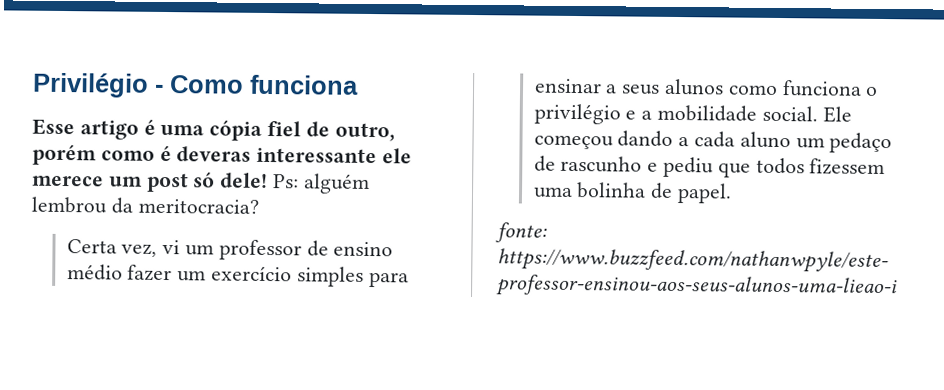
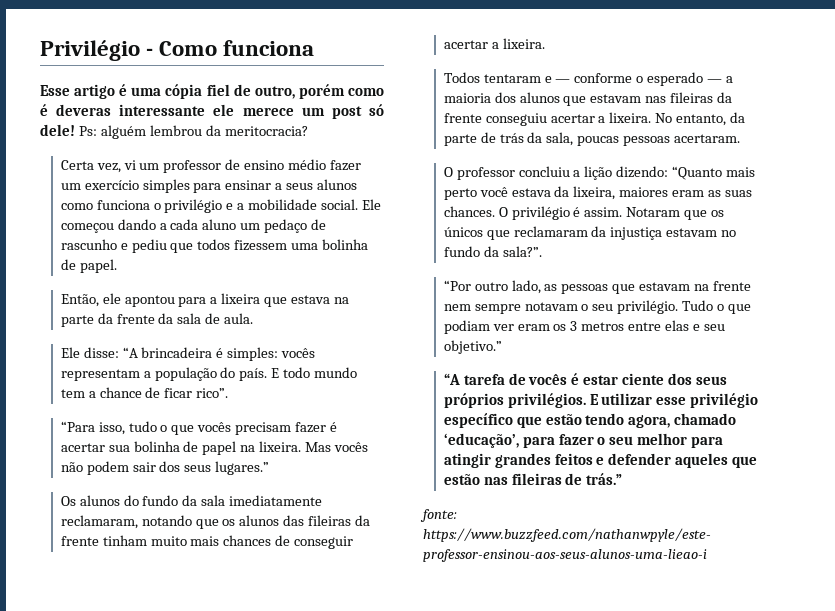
+ Então, ele apontou para a lixeira que estava na parte da frente da sala de aula.
+ Ele disse: “A brincadeira é simples: vocês representam a população do país. E todo mundo tem a chance de ficar rico”.
+ “Para isso, tudo o que vocês precisam fazer é acertar sua bolinha de papel na lixeira. Mas vocês não podem sair dos seus lugares.”
+ Os alunos do fundo da sala imediatamente reclamaram, notando que os alunos das fileiras da frente tinham muito mais chances de conseguir acertar a lixeira.
+ Todos tentaram e — conforme o esperado — a maioria dos alunos que estavam nas fileiras da frente conseguiu acertar a lixeira. No entanto, da parte de trás da sala, poucas pessoas acertaram.
+ O professor concluiu a lição dizendo: “Quanto mais perto você estava da lixeira, maiores eram as suas chances. O privilégio é assim. Notaram que os únicos que reclamaram da injustiça estavam no fundo da sala?”.
+ “Por outro lado, as pessoas que estavam na frente nem sempre notavam o seu privilégio. Tudo o que podiam ver eram os 3 metros entre elas e seu objetivo.”
+ “A tarefa de vocês é estar ciente dos seus próprios privilégios. E utilizar esse privilégio específico que estão tendo agora, chamado ‘educação’, para fazer o seu melhor para atingir grandes feitos e defender aqueles que estão nas fileiras de trás.”

